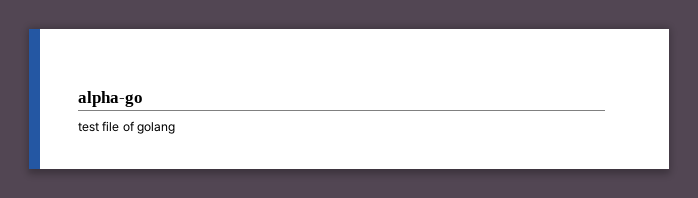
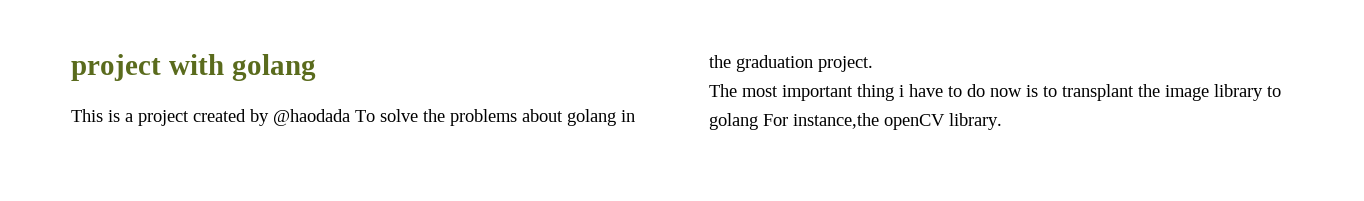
- alpha-go
- test file of golang
+ project with golang
+ This is a project created by @haodada To solve the problems about golang in the graduation project.
+ The most important thing i have to do now is to transplant the image library to golang For instance,the openCV library.

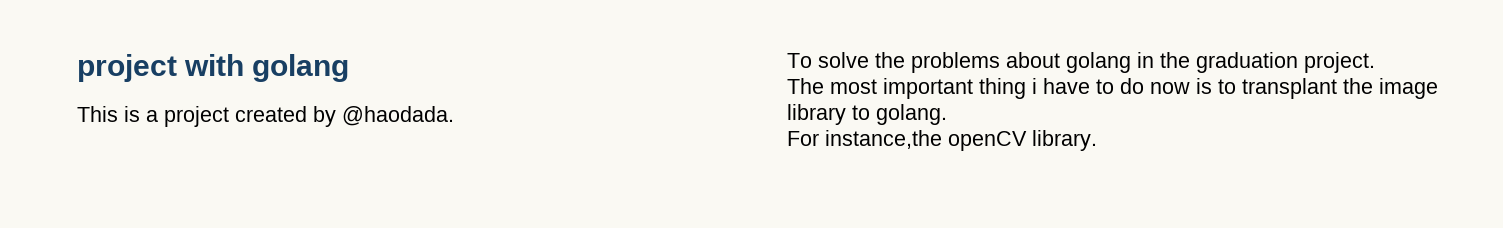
- This is a project created by @haodada To solve the problems about golang in the graduation project.
+ This is a project created by @haodada.
+ To solve the problems about golang in the graduation project.
- The most important thing i have to do now is to transplant the image library to golang For instance,the openCV library.
+ The most important thing i have to do now is to transplant the image library to golang.
+ For instance,the openCV library.

